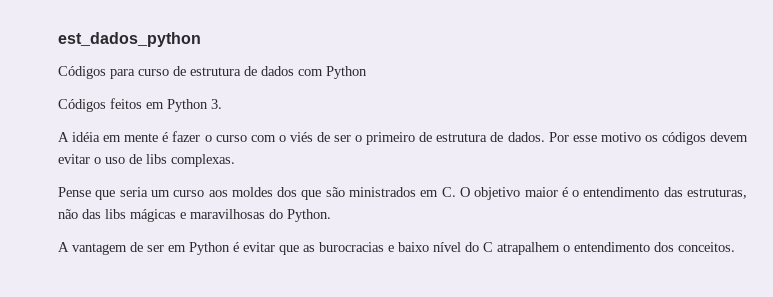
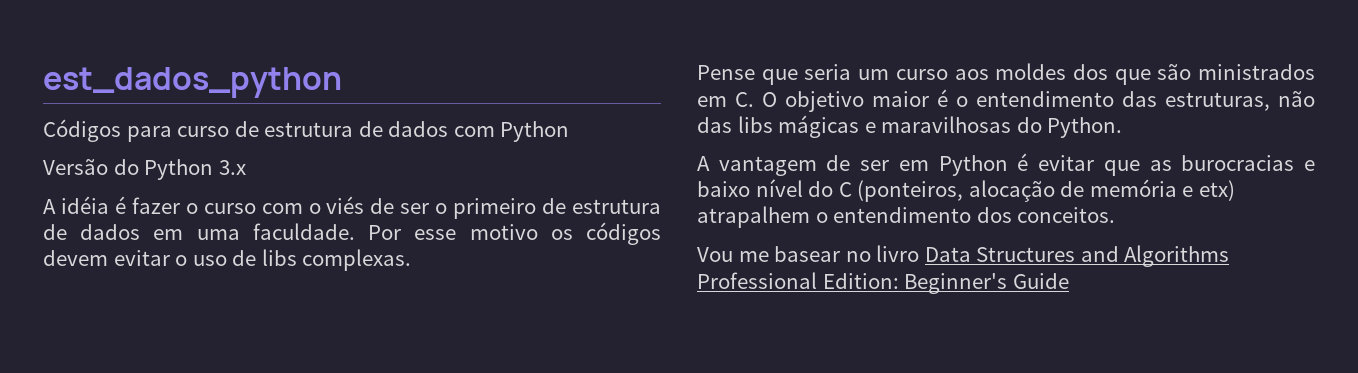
- Códigos feitos em Python 3.
+ Versão do Python 3.x
- A idéia em mente é fazer o curso com o viés de ser o primeiro de estrutura de dados.
+ A idéia é fazer o curso com o viés de ser o primeiro de estrutura de dados em uma faculdade.
- A vantagem de ser em Python é evitar que as burocracias e baixo nível do C atrapalhem o entendimento dos conceitos.
+ A vantagem de ser em Python é evitar que as burocracias e baixo nível do C (ponteiros, alocação de memória e etx) atrapalhem o entendimento dos conceitos.
+ Vou me basear no livro Data Structures and Algorithms Professional Edition: Beginner's Guide

